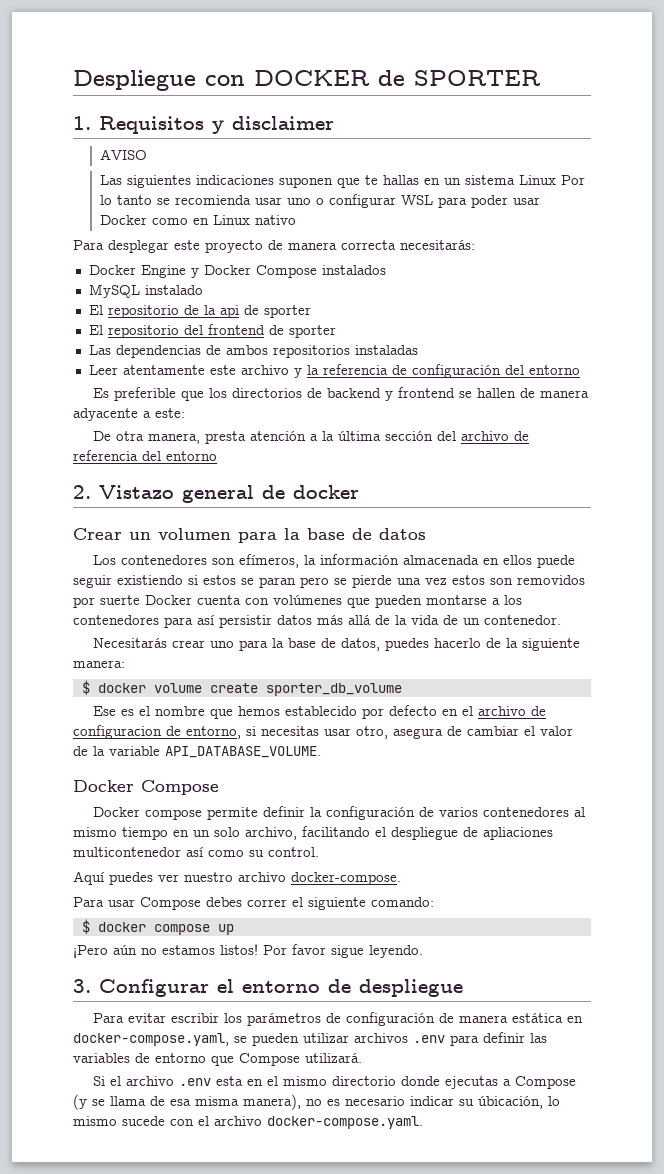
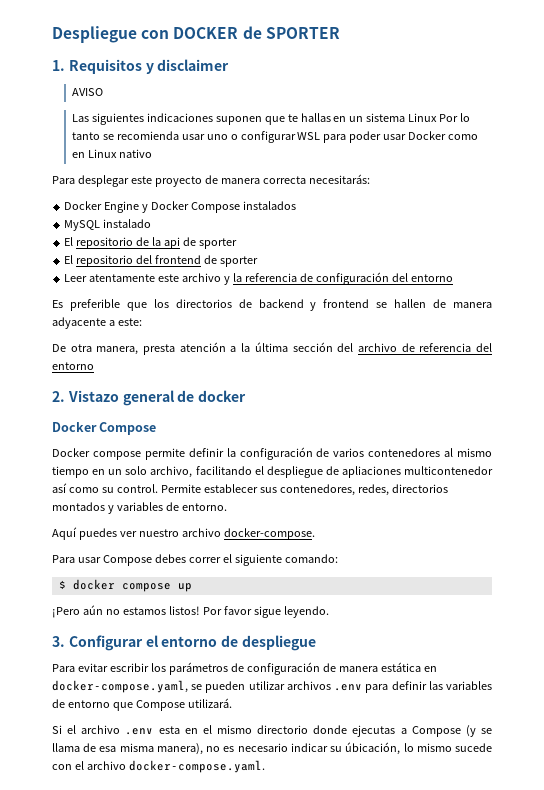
- Las dependencias de ambos repositorios instaladas
- Crear un volumen para la base de datos
- Los contenedores son efímeros, la información almacenada en ellos puede seguir existiendo si estos se paran pero se pierde una vez estos son removidos por suerte Docker cuenta con volúmenes que pueden montarse a los contenedores para así persistir datos más allá de la vida de un contenedor.
- Necesitarás crear uno para la base de datos, puedes hacerlo de la siguiente manera:
- $ docker volume create sporter_db_volume
- Ese es el nombre que hemos establecido por defecto en el archivo de configuracion de entorno, si necesitas usar otro, asegura de cambiar el valor de la variable API_DATABASE_VOLUME.
+ Permite establecer sus contenedores, redes, directorios montados y variables de entorno.

